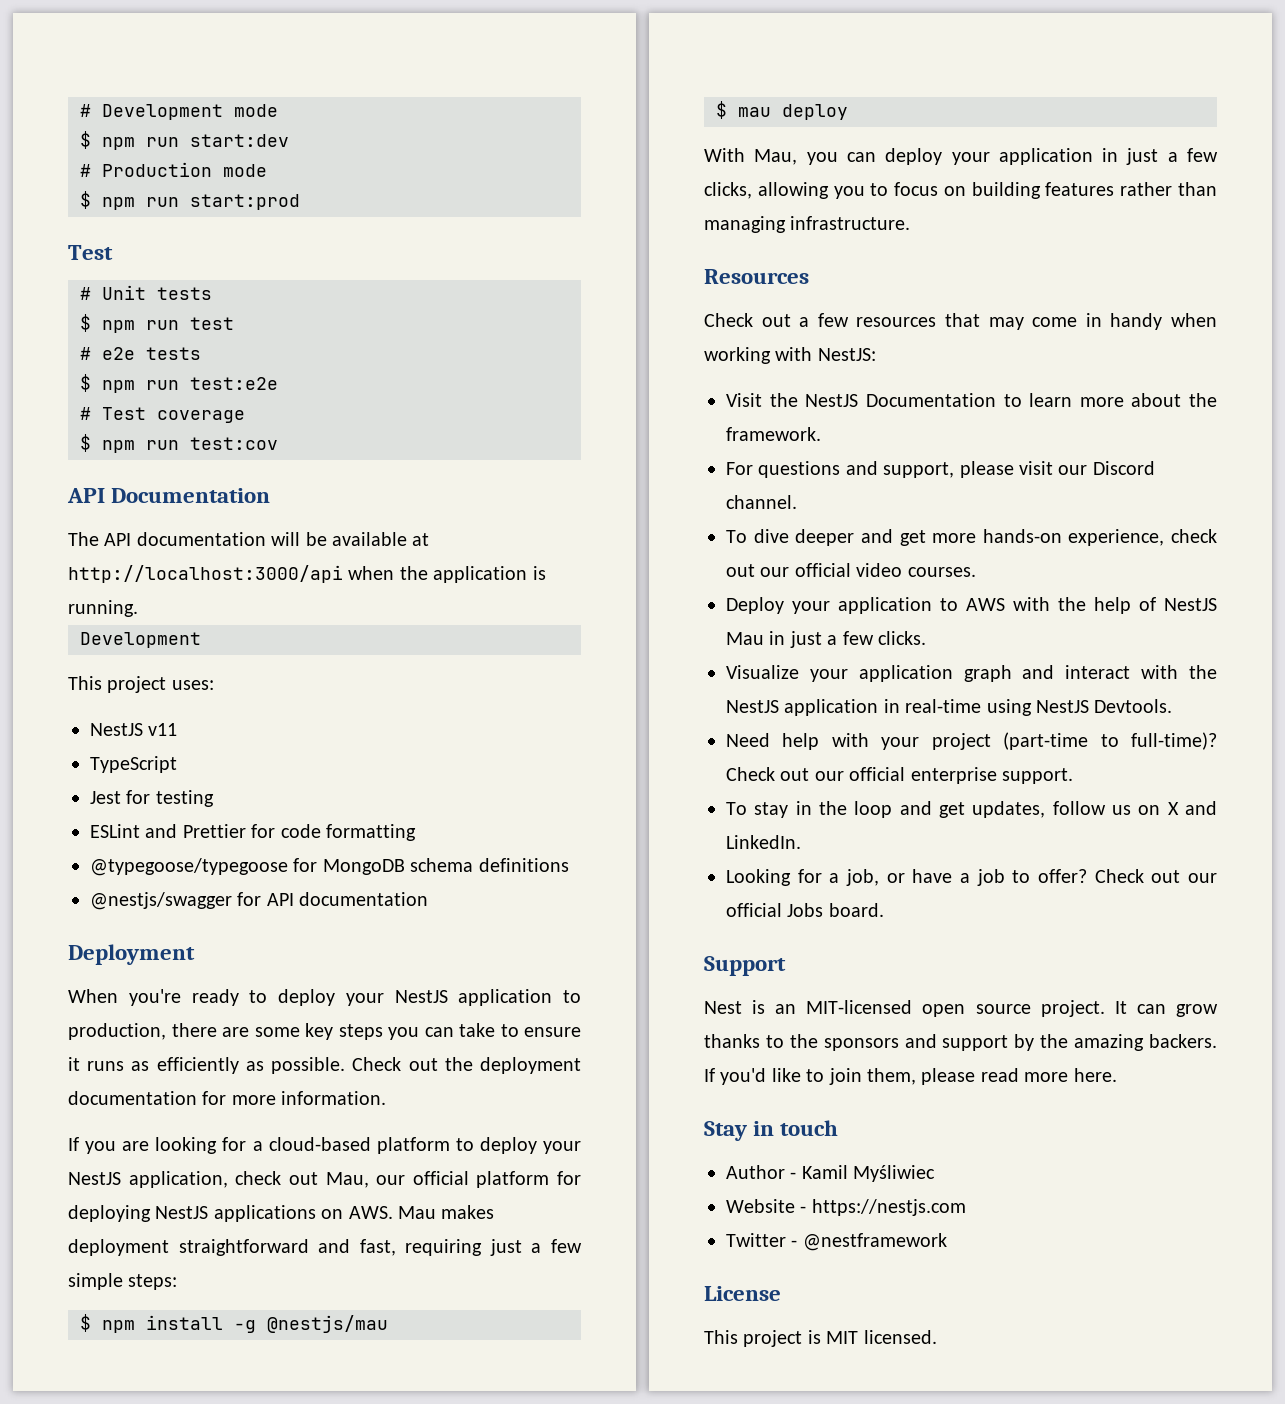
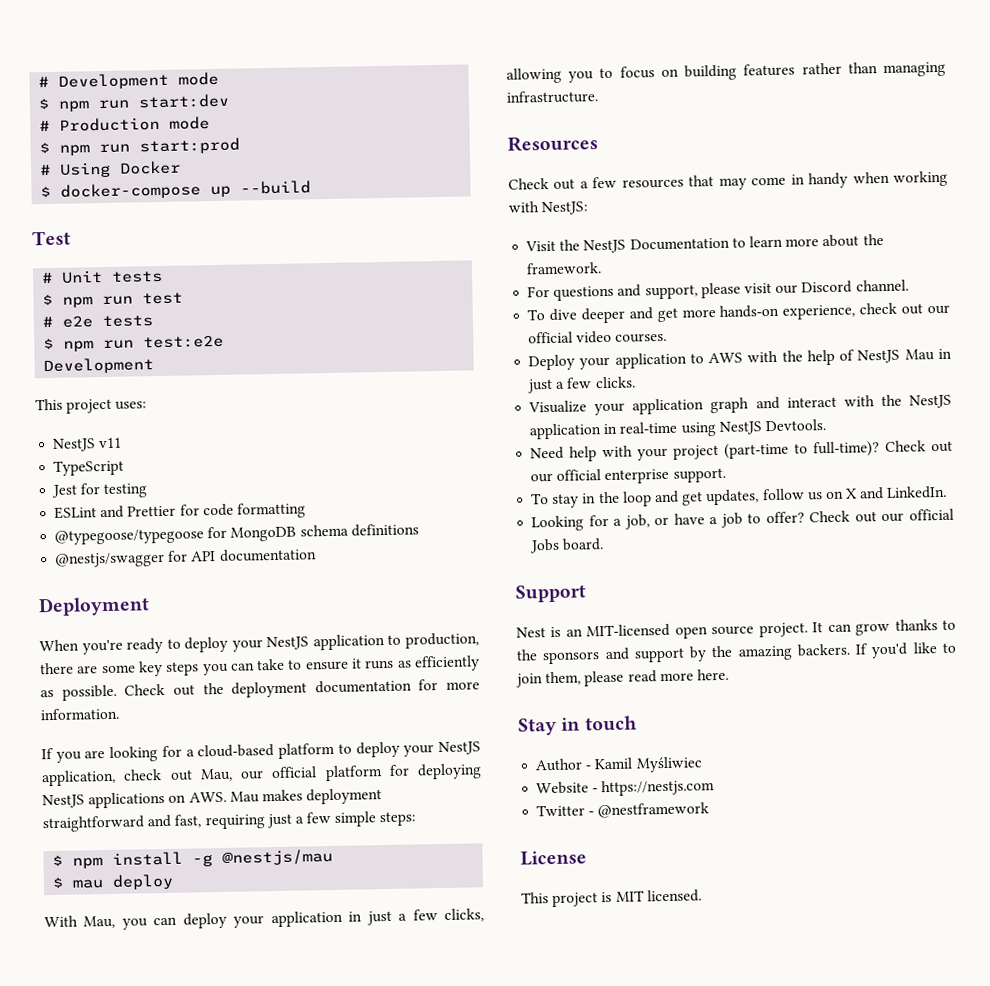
+ # Using Docker
+ $ docker-compose up --build
- # Test coverage
- $ npm run test:cov
- API Documentation
- The API documentation will be available at http://localhost:3000/api when the application is running.

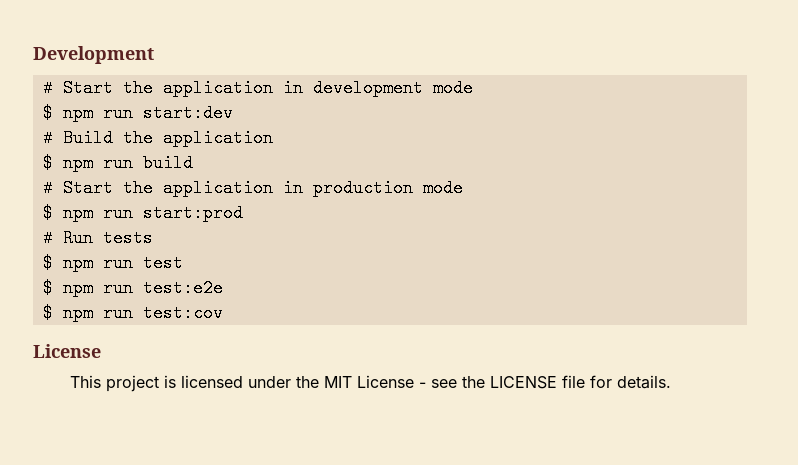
- # Development mode
+ Development
+ # Start the application in development mode
- # Production mode
+ # Build the application
+ $ npm run build
+ # Start the application in production mode
- # Using Docker
- $ docker-compose up --build
- Test
- # Unit tests
+ # Run tests
- # e2e tests
  $ npm run test:e2e
- Development
- This project uses:
- NestJS v11
- TypeScript
- Jest for testing
- ESLint and Prettier for code formatting
- @typegoose/typegoose for MongoDB schema definitions
- @nestjs/swagger for API documentation
- Deployment
- When you're ready to deploy your NestJS application to production, there are some key steps you can take to ensure it runs as efficiently as possible. Check out the deployment documentation for more information.
- If you are looking for a cloud-based platform to deploy your NestJS application, check out Mau, our official platform for deploying NestJS applications on AWS. Mau makes deployment straightforward and fast, requiring just a few simple steps:
- $ npm install -g @nestjs/mau
- $ mau deploy
- With Mau, you can deploy your application in just a few clicks, allowing you to focus on building features rather than managing infrastructure.
- Resources
- Check out a few resources that may come in handy when working with NestJS:
- Visit the NestJS Documentation to learn more about the framework.
- For questions and support, please visit our Discord channel.
- To dive deeper and get more hands-on experience, check out our official video courses.
- Deploy your application to AWS with the help of NestJS Mau in just a few clicks.
- Visualize your application graph and interact with the NestJS application in real-time using NestJS Devtools.
- Need help with your project (part-time to full-time)? Check out our official enterprise support.
- To stay in the loop and get updates, follow us on X and LinkedIn.
- Looking for a job, or have a job to offer? Check out our official Jobs board.
- Support
- Nest is an MIT-licensed open source project. It can grow thanks to the sponsors and support by the amazing backers. If you'd like to join them, please read more here.
- Stay in touch
- Author - Kamil Myśliwiec
- Website - https://nestjs.com
- Twitter - @nestframework
+ $ npm run test:cov
  License
- This project is MIT licensed.
+ This project is licensed under the MIT License - see the LICENSE file for details.

